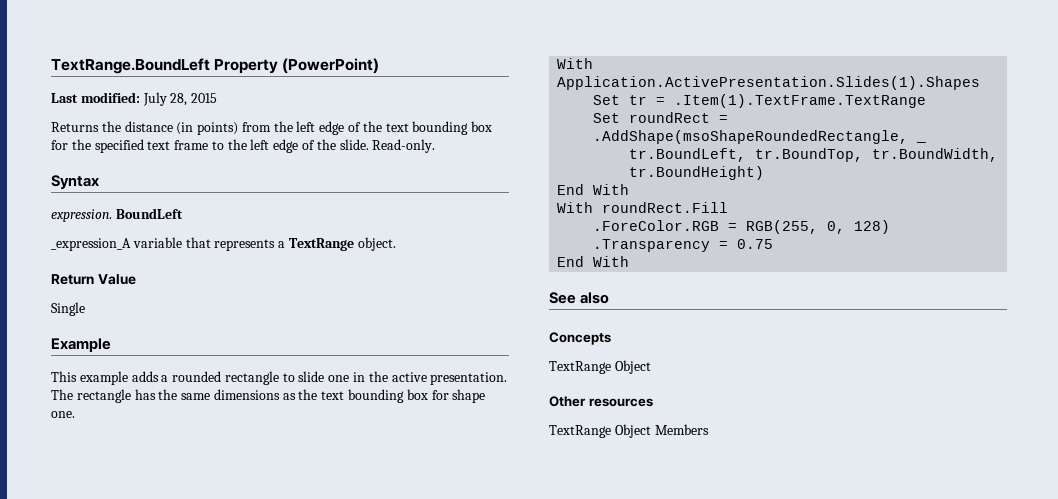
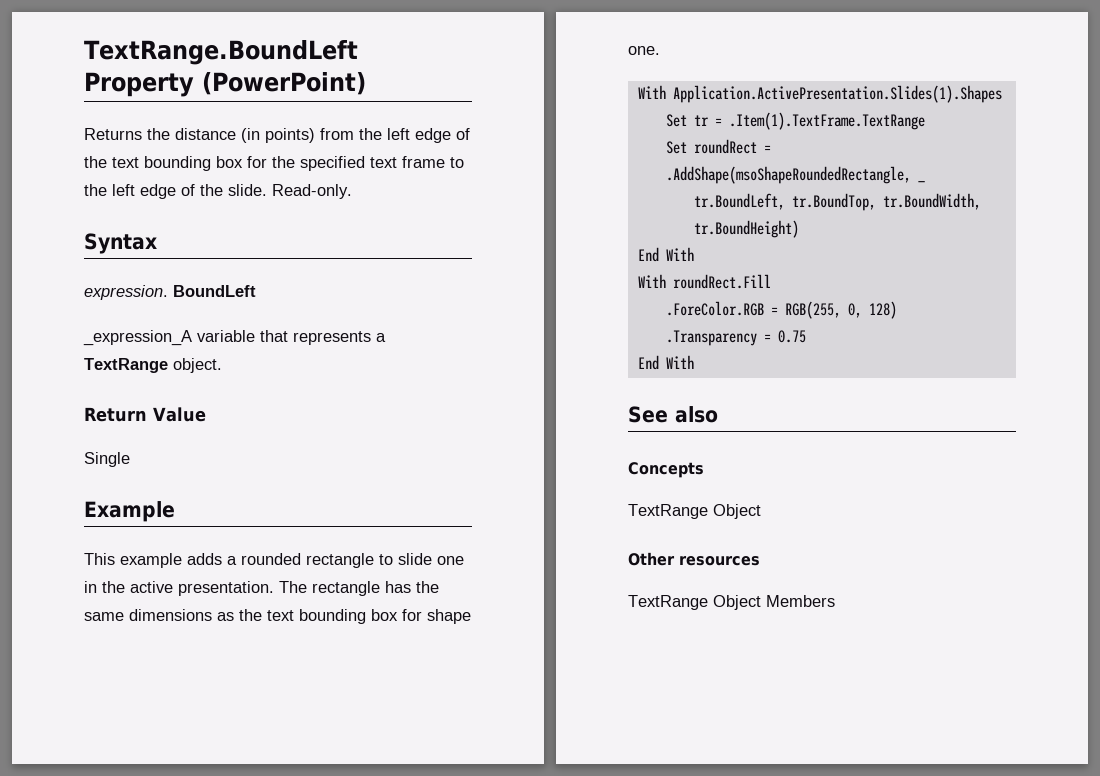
- Last modified: July 28, 2015

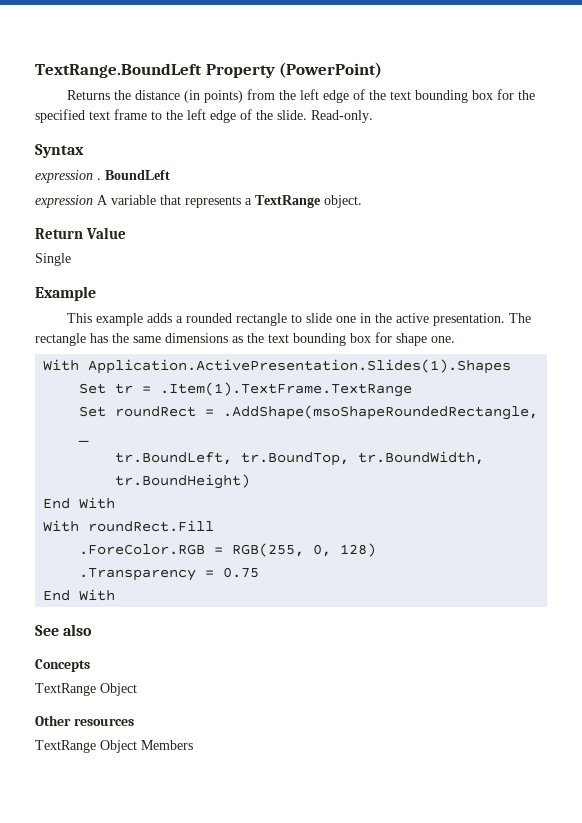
- expression.
+ expression .
- _expression_A variable that represents a TextRange object.
+ expression A variable that represents a TextRange object.

